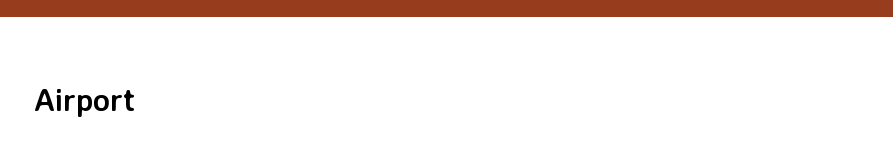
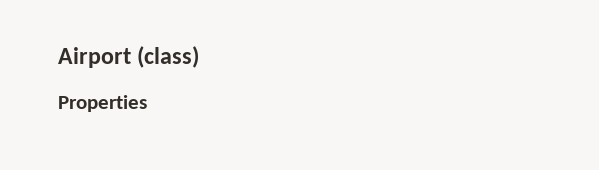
- Airport
+ Airport (class)
+ Properties

